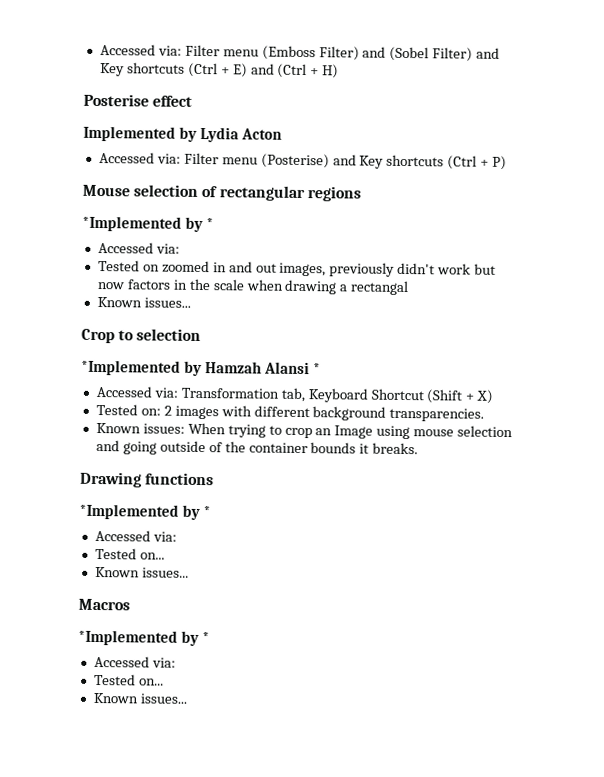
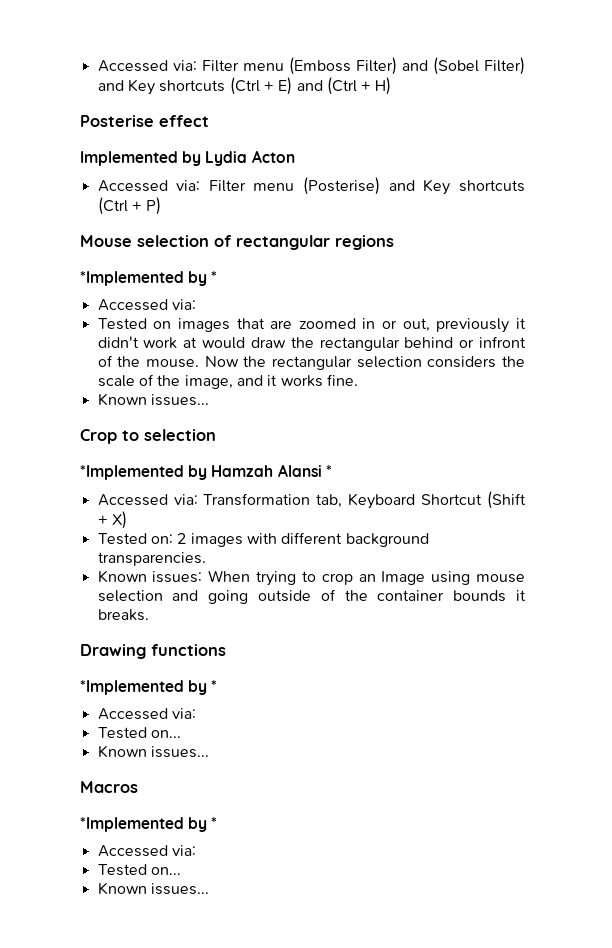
- Tested on zoomed in and out images, previously didn't work but now factors in the scale when drawing a rectangal
+ Tested on images that are zoomed in or out, previously it didn't work at would draw the rectangular behind or infront of the mouse. Now the rectangular selection considers the scale of the image, and it works fine.

